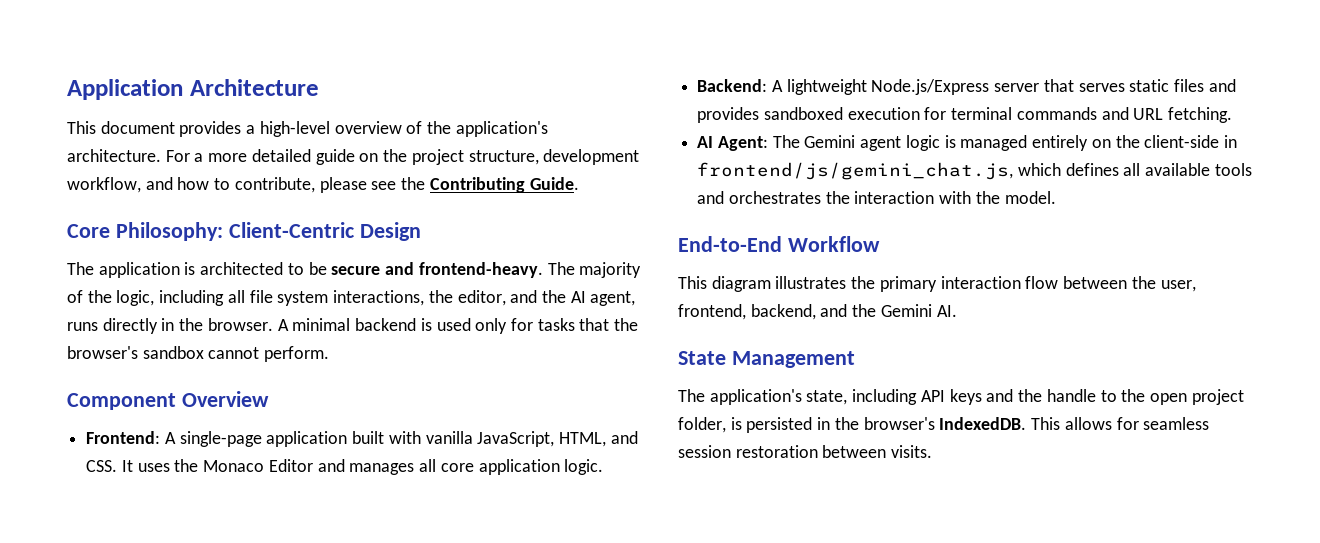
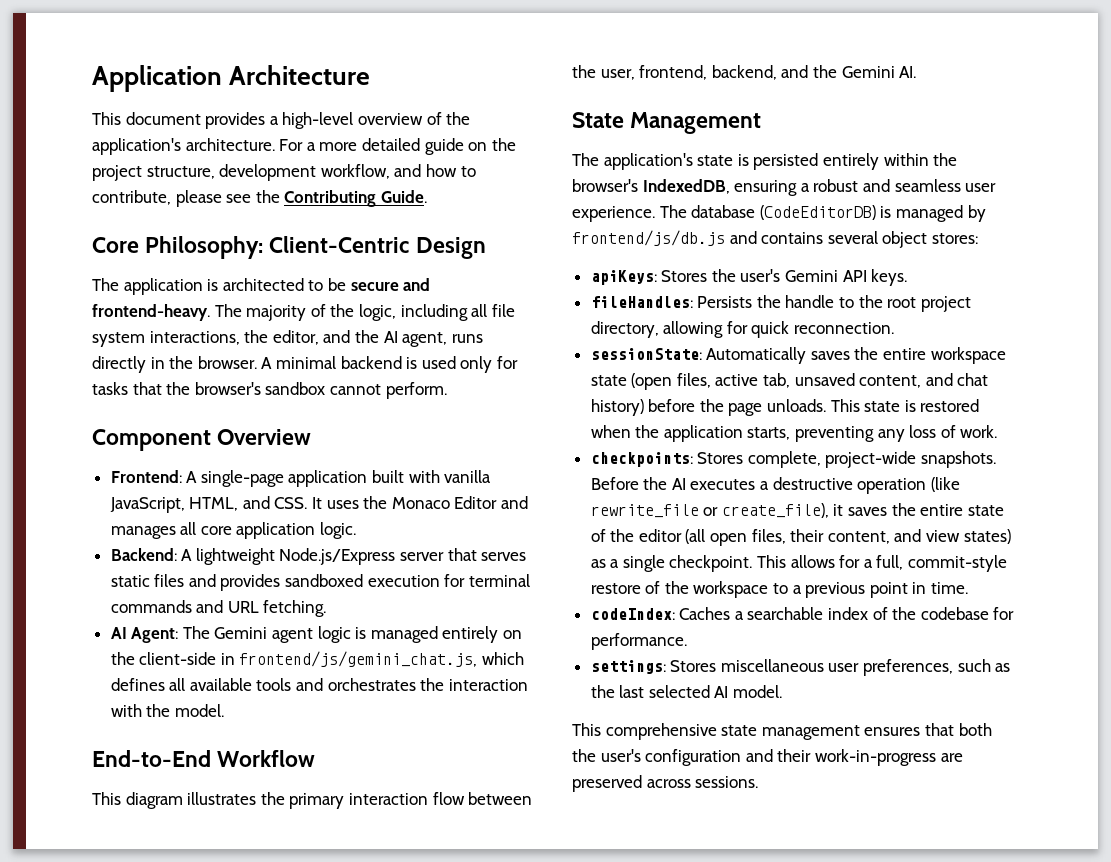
- The application's state, including API keys and the handle to the open project folder, is persisted in the browser's IndexedDB. This allows for seamless session restoration between visits.
+ The application's state is persisted entirely within the browser's IndexedDB, ensuring a robust and seamless user experience. The database (CodeEditorDB) is managed by frontend/js/db.js and contains several object stores:
+ apiKeys: Stores the user's Gemini API keys.
+ fileHandles: Persists the handle to the root project directory, allowing for quick reconnection.
+ sessionState: Automatically saves the entire workspace state (open files, active tab, unsaved content, and chat history) before the page unloads. This state is restored when the application starts, preventing any loss of work.
+ checkpoints: Stores complete, project-wide snapshots. Before the AI executes a destructive operation (like rewrite_file or create_file), it saves the entire state of the editor (all open files, their content, and view states) as a single checkpoint. This allows for a full, commit-style restore of the workspace to a previous point in time.
+ codeIndex: Caches a searchable index of the codebase for performance.
+ settings: Stores miscellaneous user preferences, such as the last selected AI model.
+ This comprehensive state management ensures that both the user's configuration and their work-in-progress are preserved across sessions.

